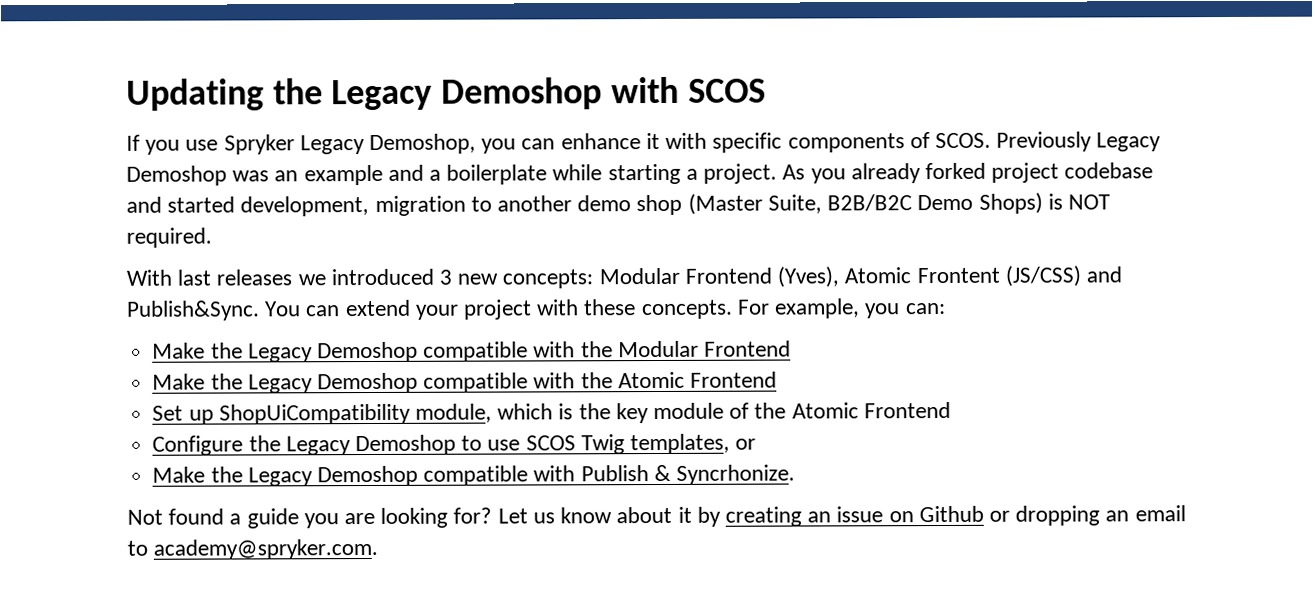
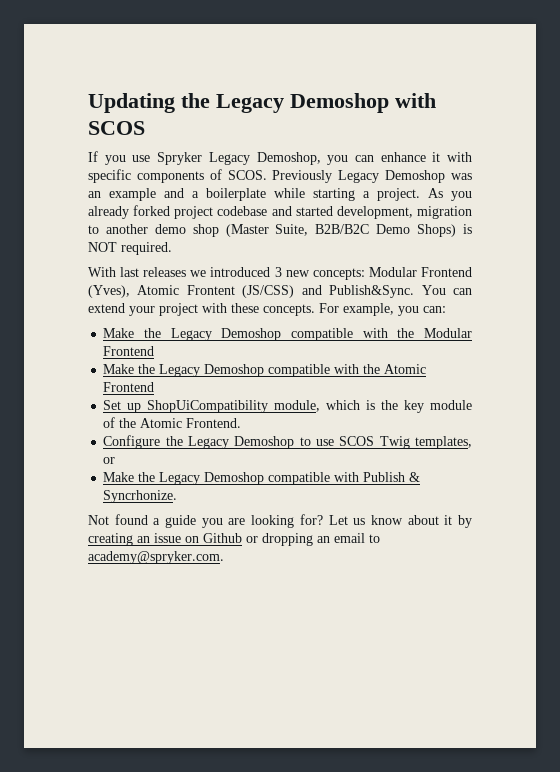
- Set up ShopUiCompatibility module, which is the key module of the Atomic Frontend
+ Set up ShopUiCompatibility module, which is the key module of the Atomic Frontend.

